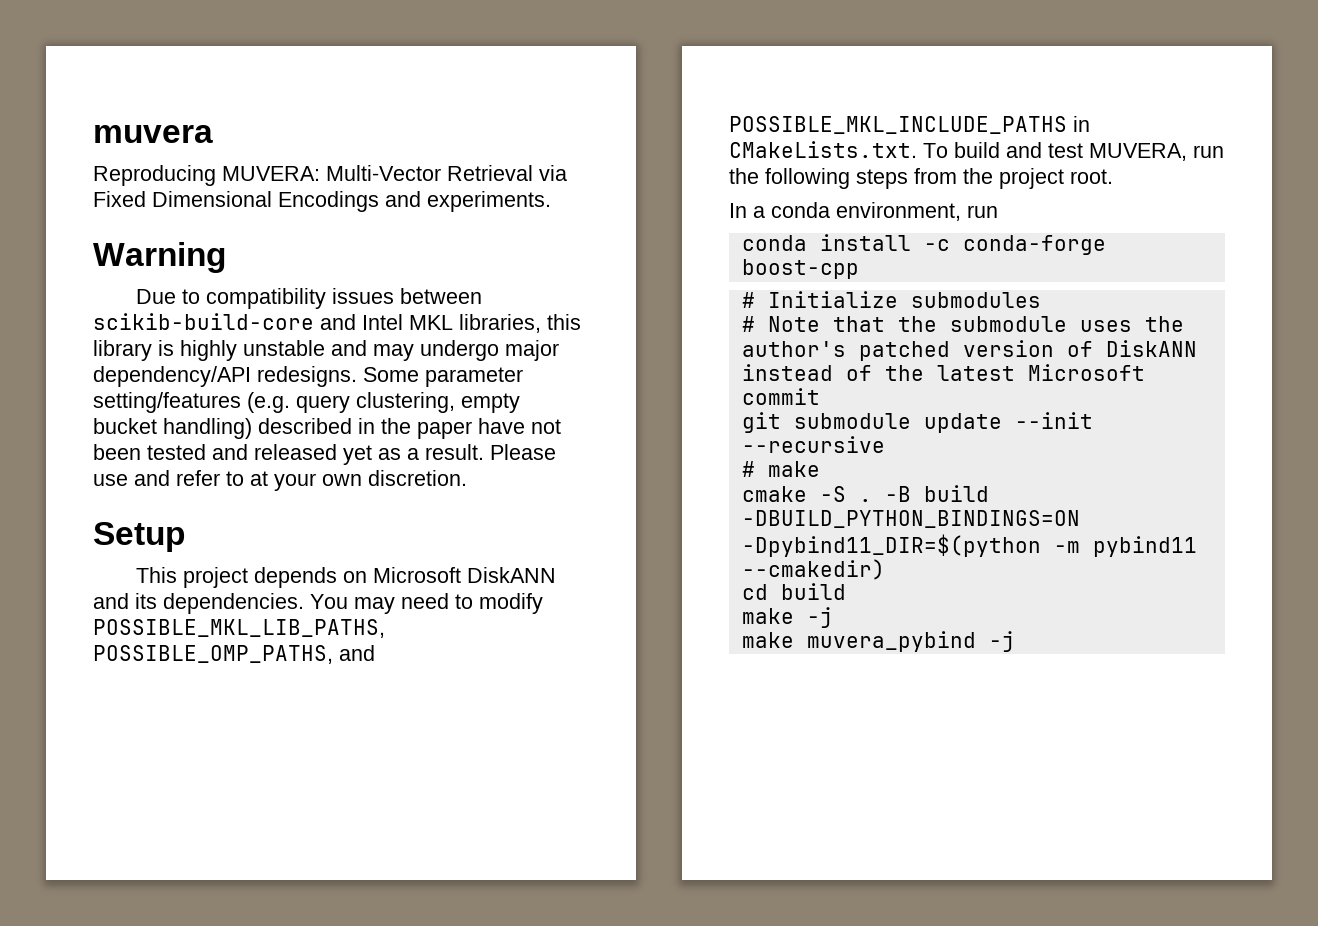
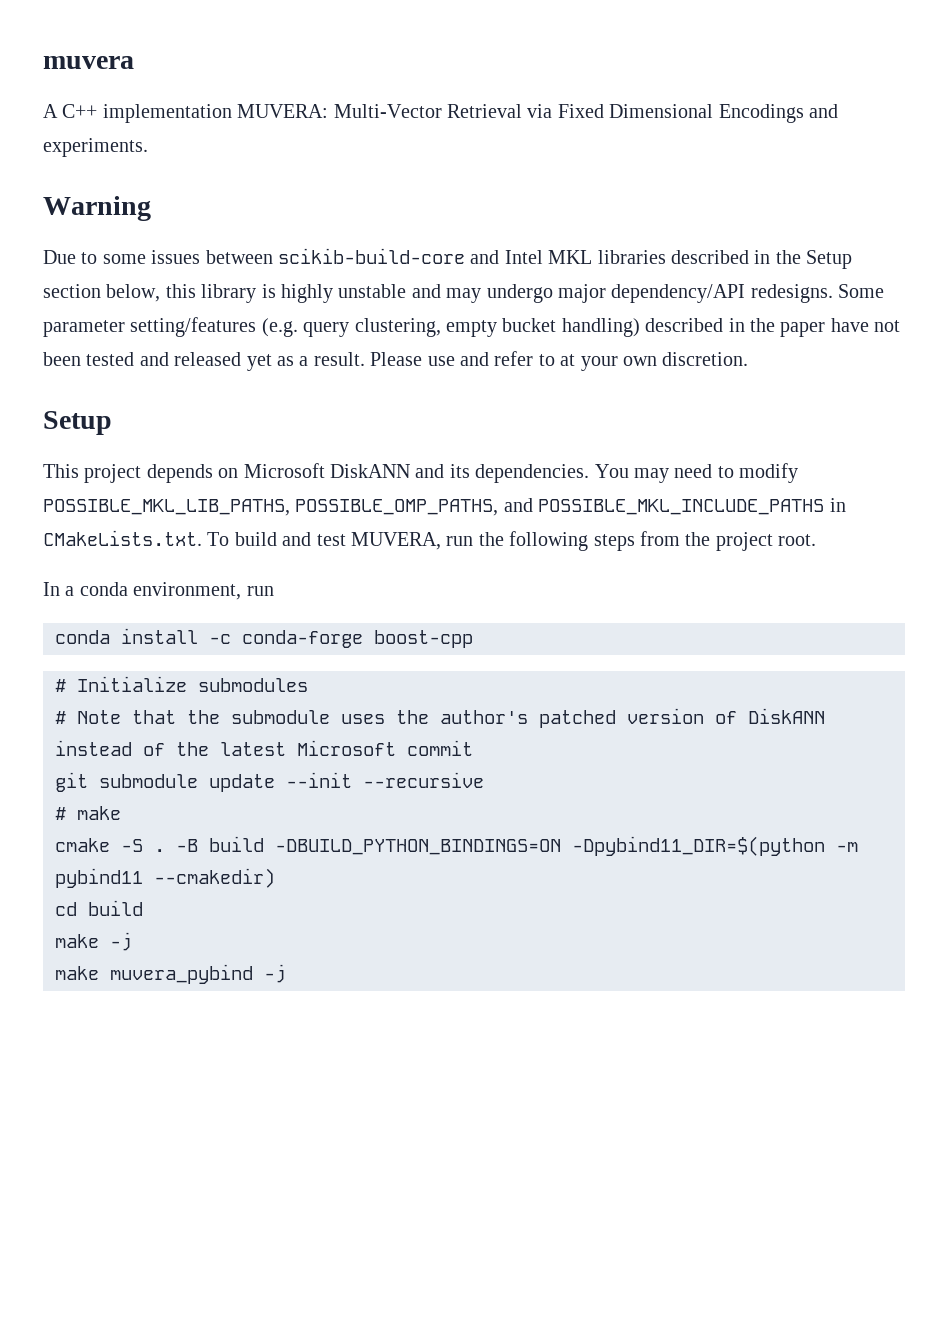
- Reproducing MUVERA: Multi-Vector Retrieval via Fixed Dimensional Encodings and experiments.
+ A C++ implementation MUVERA: Multi-Vector Retrieval via Fixed Dimensional Encodings and experiments.
- Due to compatibility issues between scikib-build-core and Intel MKL libraries, this library is highly unstable and may undergo major dependency/API redesigns.
+ Due to some issues between scikib-build-core and Intel MKL libraries described in the Setup section below, this library is highly unstable and may undergo major dependency/API redesigns.

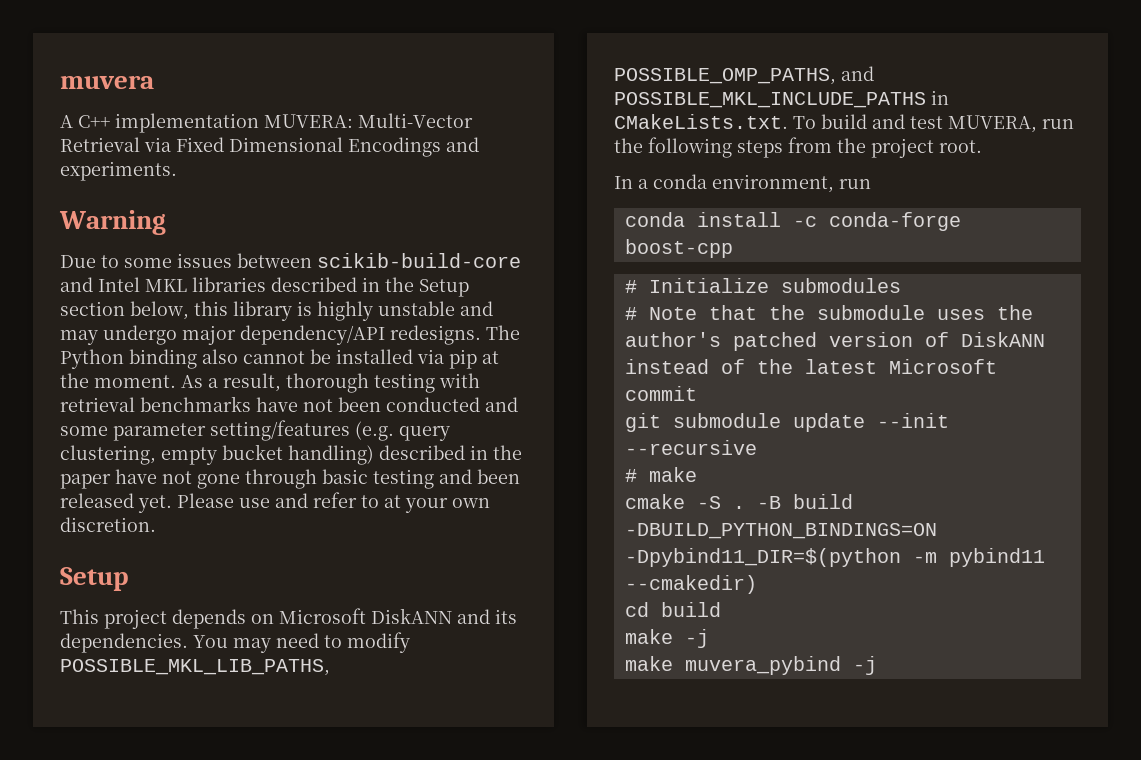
- Some parameter setting/features (e.g. query clustering, empty bucket handling) described in the paper have not been tested and released yet as a result.
+ The Python binding also cannot be installed via pip at the moment. As a result, thorough testing with retrieval benchmarks have not been conducted and some parameter setting/features (e.g. query clustering, empty bucket handling) described in the paper have not gone through basic testing and been released yet.

